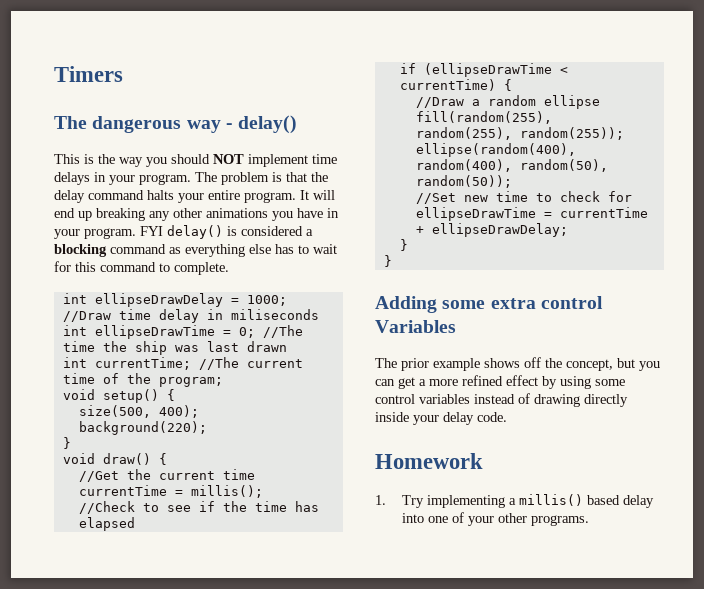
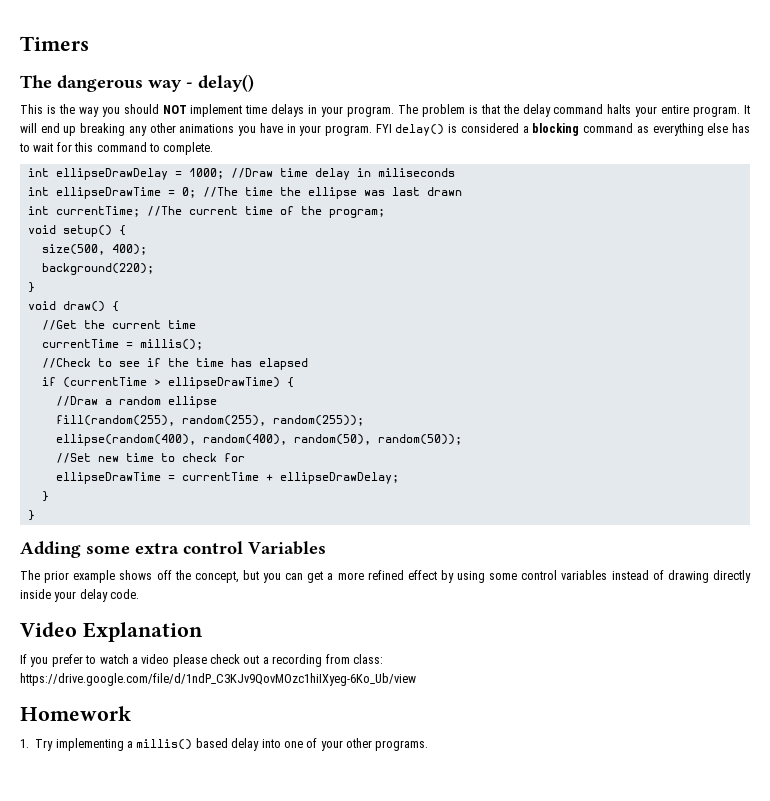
- int ellipseDrawTime = 0; //The time the ship was last drawn
+ int ellipseDrawTime = 0; //The time the ellipse was last drawn
- if (ellipseDrawTime < currentTime) {
+ if (currentTime > ellipseDrawTime) {
+ Video Explanation
+ If you prefer to watch a video please check out a recording from class: https://drive.google.com/file/d/1ndP_C3KJv9QovMOzc1hiIXyeg-6Ko_Ub/view

